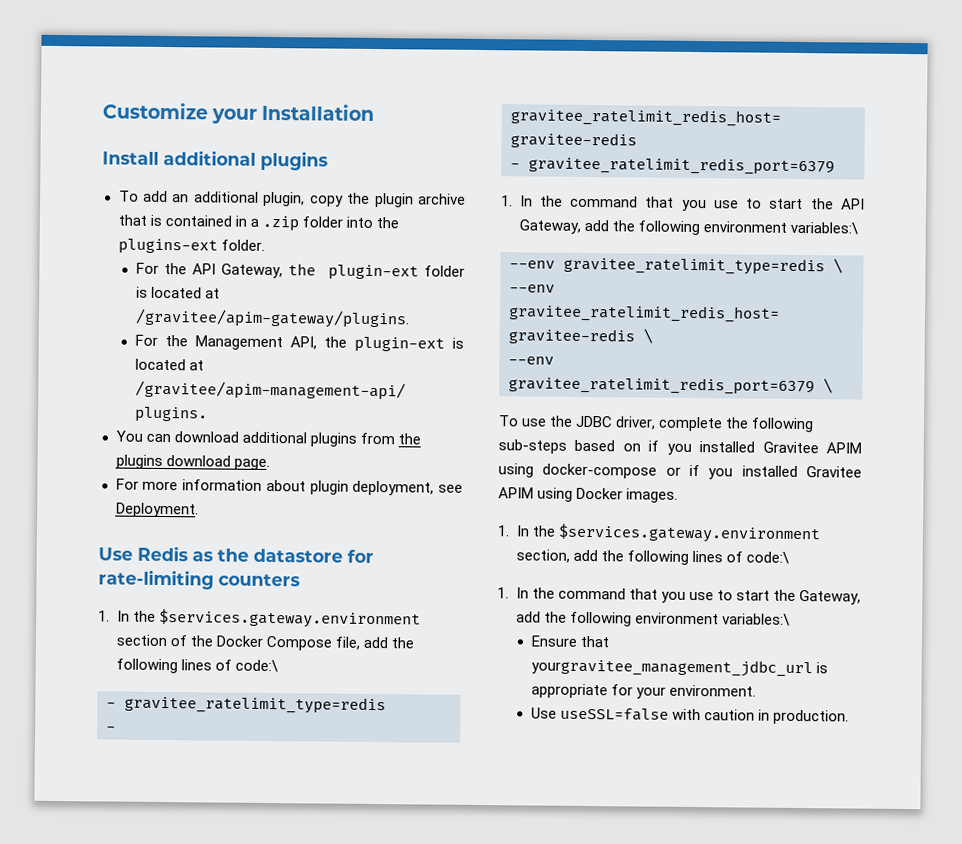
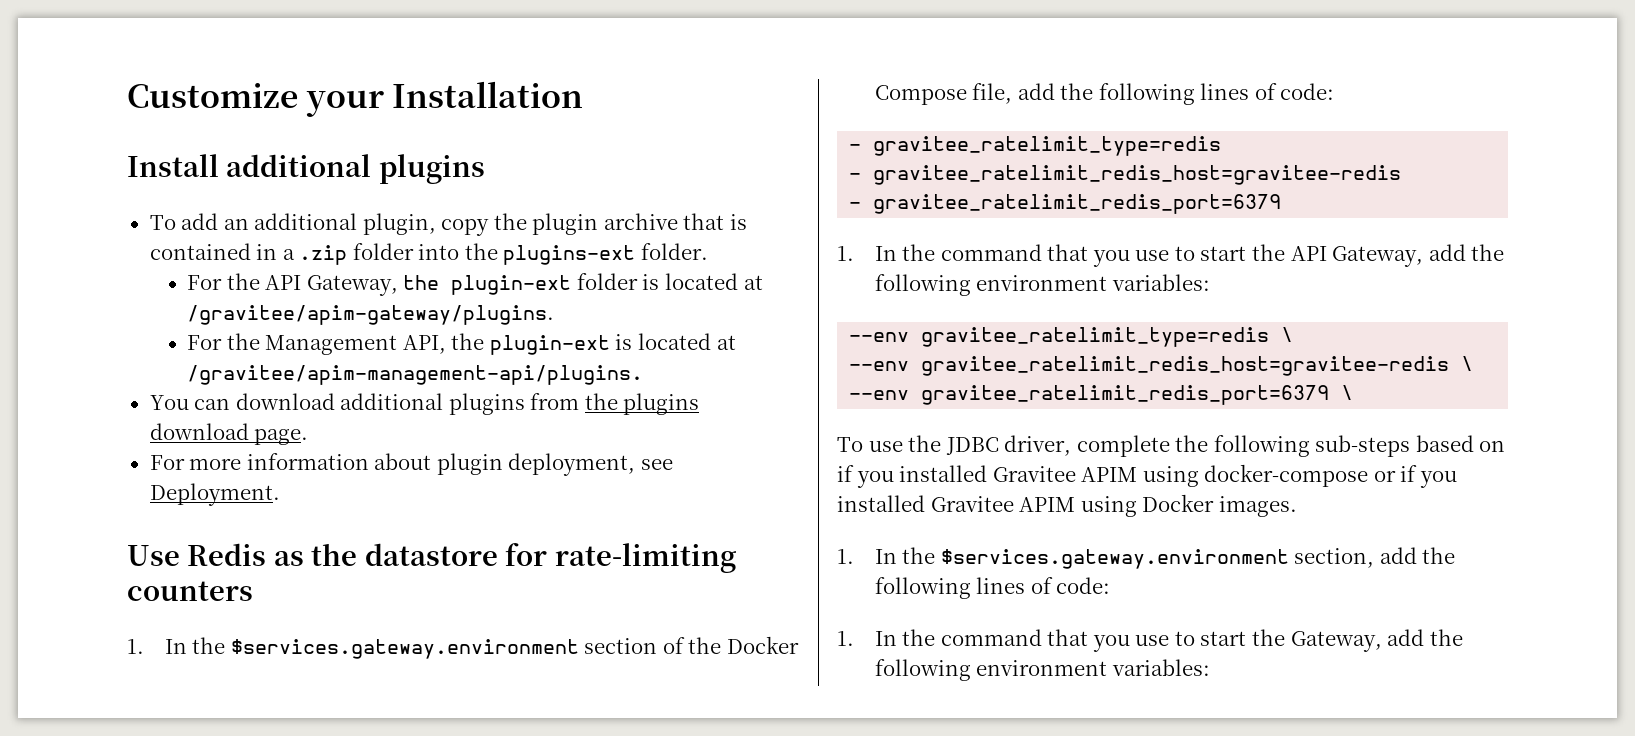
- 1. In the $services.gateway.environment section of the Docker Compose file, add the following lines of code:\
+ 1. In the $services.gateway.environment section of the Docker Compose file, add the following lines of code:
- 1. In the command that you use to start the API Gateway, add the following environment variables:\
+ 1. In the command that you use to start the API Gateway, add the following environment variables:
- 1. In the $services.gateway.environment section, add the following lines of code:\
+ 1. In the $services.gateway.environment section, add the following lines of code:
- 1. In the command that you use to start the Gateway, add the following environment variables:\
- Ensure that yourgravitee_management_jdbc_url is appropriate for your environment.
- Use useSSL=false with caution in production.
+ 1. In the command that you use to start the Gateway, add the following environment variables:

